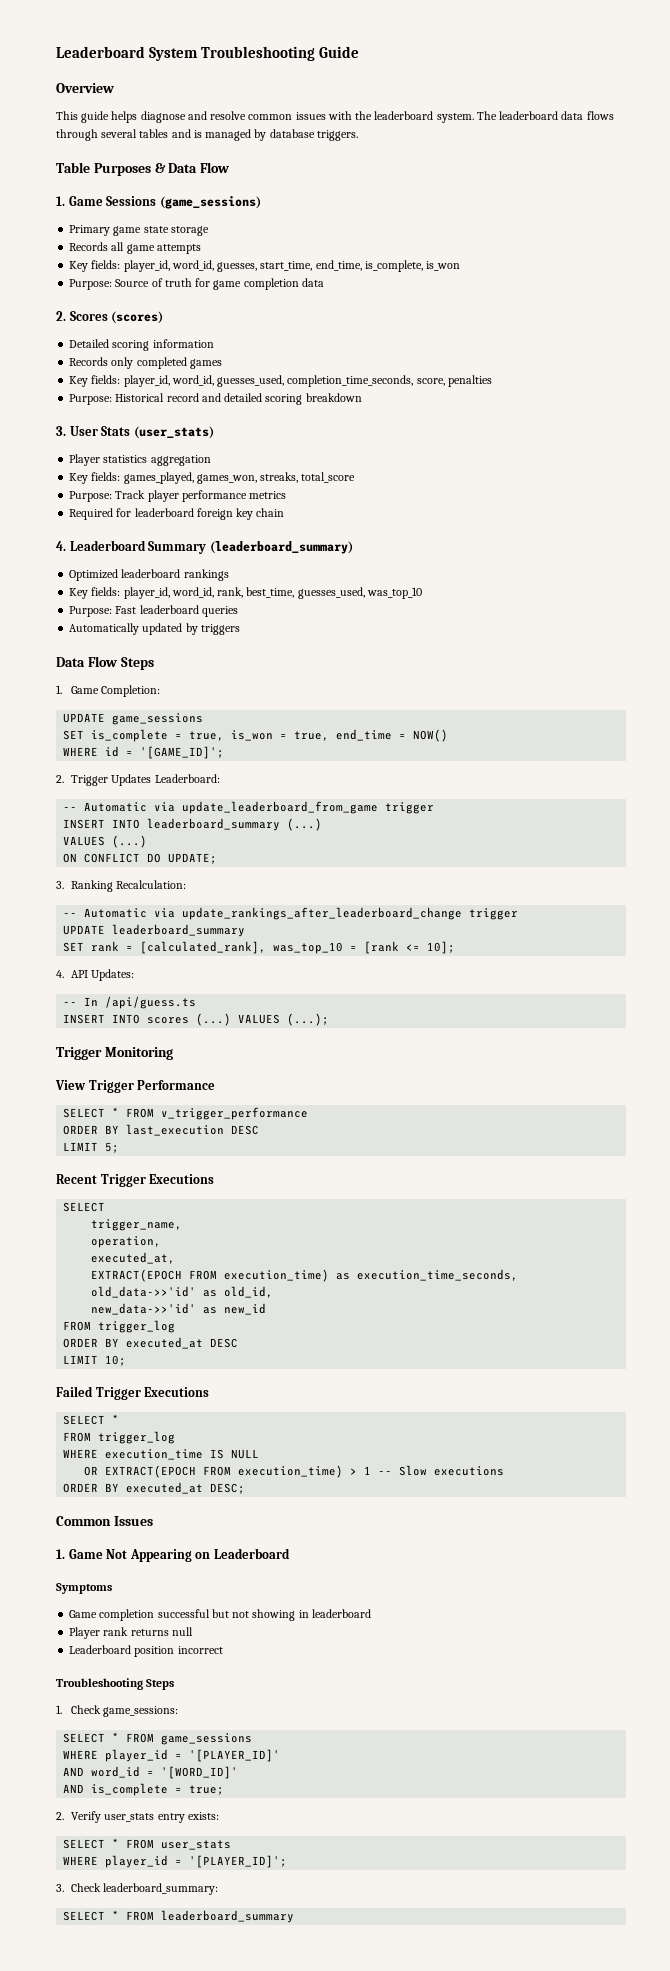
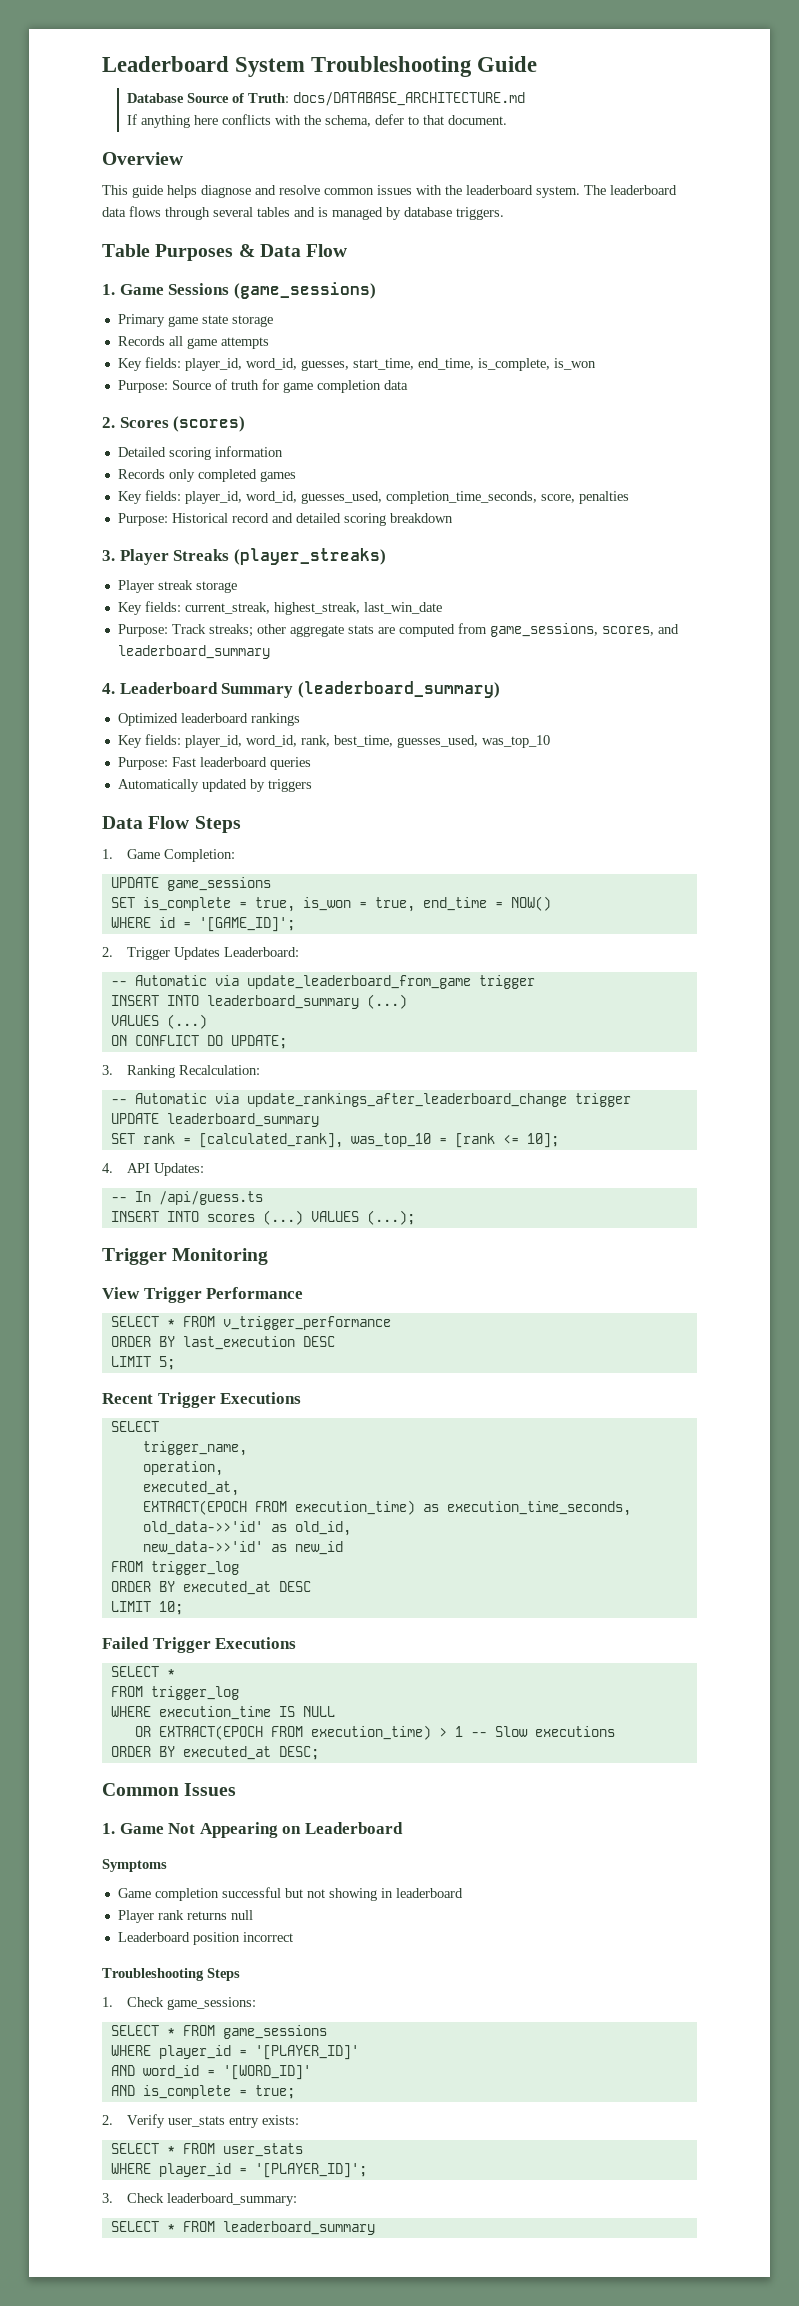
+ Database Source of Truth: docs/DATABASE_ARCHITECTURE.md
+ If anything here conflicts with the schema, defer to that document.
- 3. User Stats (user_stats)
- Player statistics aggregation
- Key fields: games_played, games_won, streaks, total_score
- Purpose: Track player performance metrics
- Required for leaderboard foreign key chain
+ 3. Player Streaks (player_streaks)
+ Player streak storage
+ Key fields: current_streak, highest_streak, last_win_date
+ Purpose: Track streaks; other aggregate stats are computed from game_sessions, scores, and leaderboard_summary

